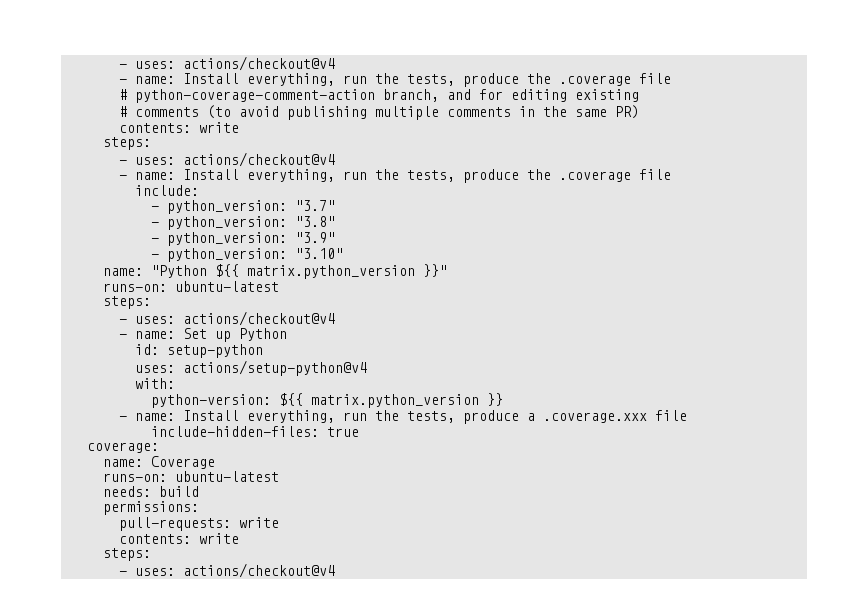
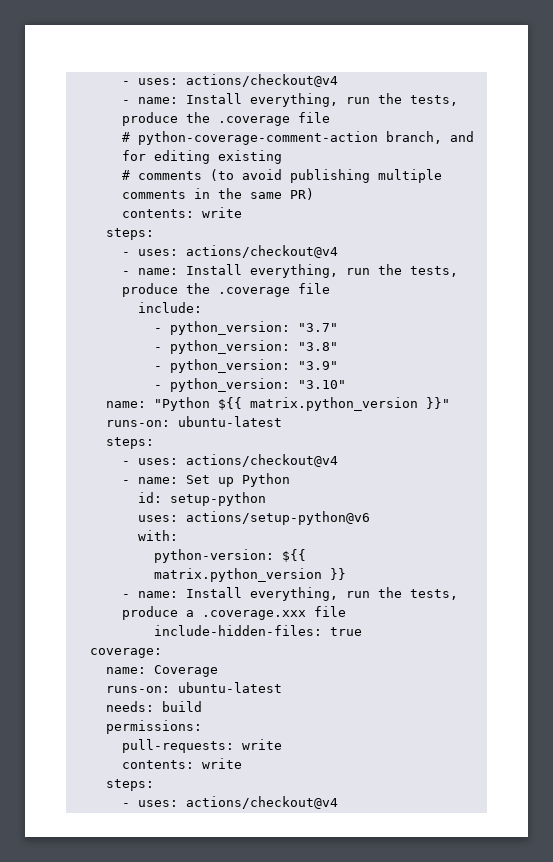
- uses: actions/setup-python@v4
+ uses: actions/setup-python@v6

